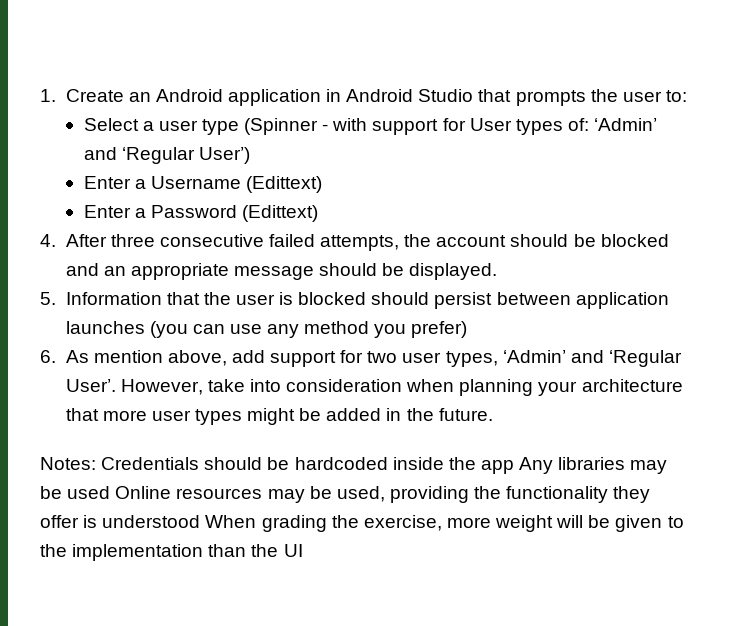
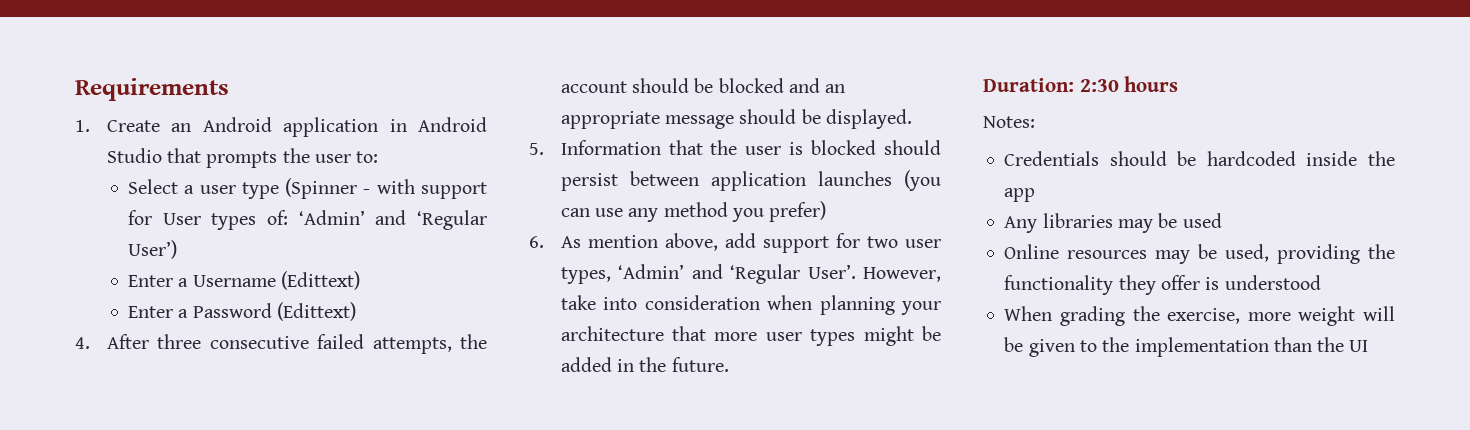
+ Requirements
+ Duration: 2:30 hours
- Notes: Credentials should be hardcoded inside the app Any libraries may be used Online resources may be used, providing the functionality they offer is understood When grading the exercise, more weight will be given to the implementation than the UI
+ Notes:
+ Credentials should be hardcoded inside the app
+ Any libraries may be used
+ Online resources may be used, providing the functionality they offer is understood
+ When grading the exercise, more weight will be given to the implementation than the UI

